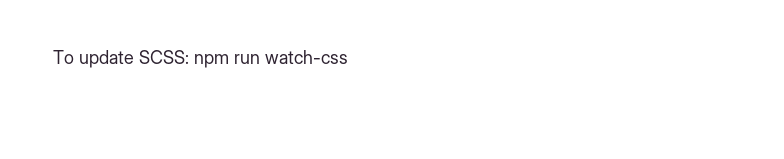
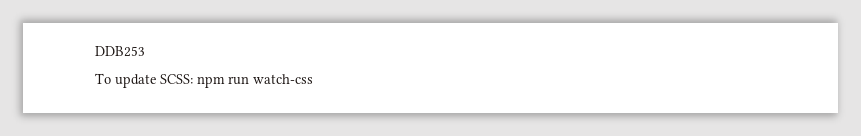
+ DDB253

